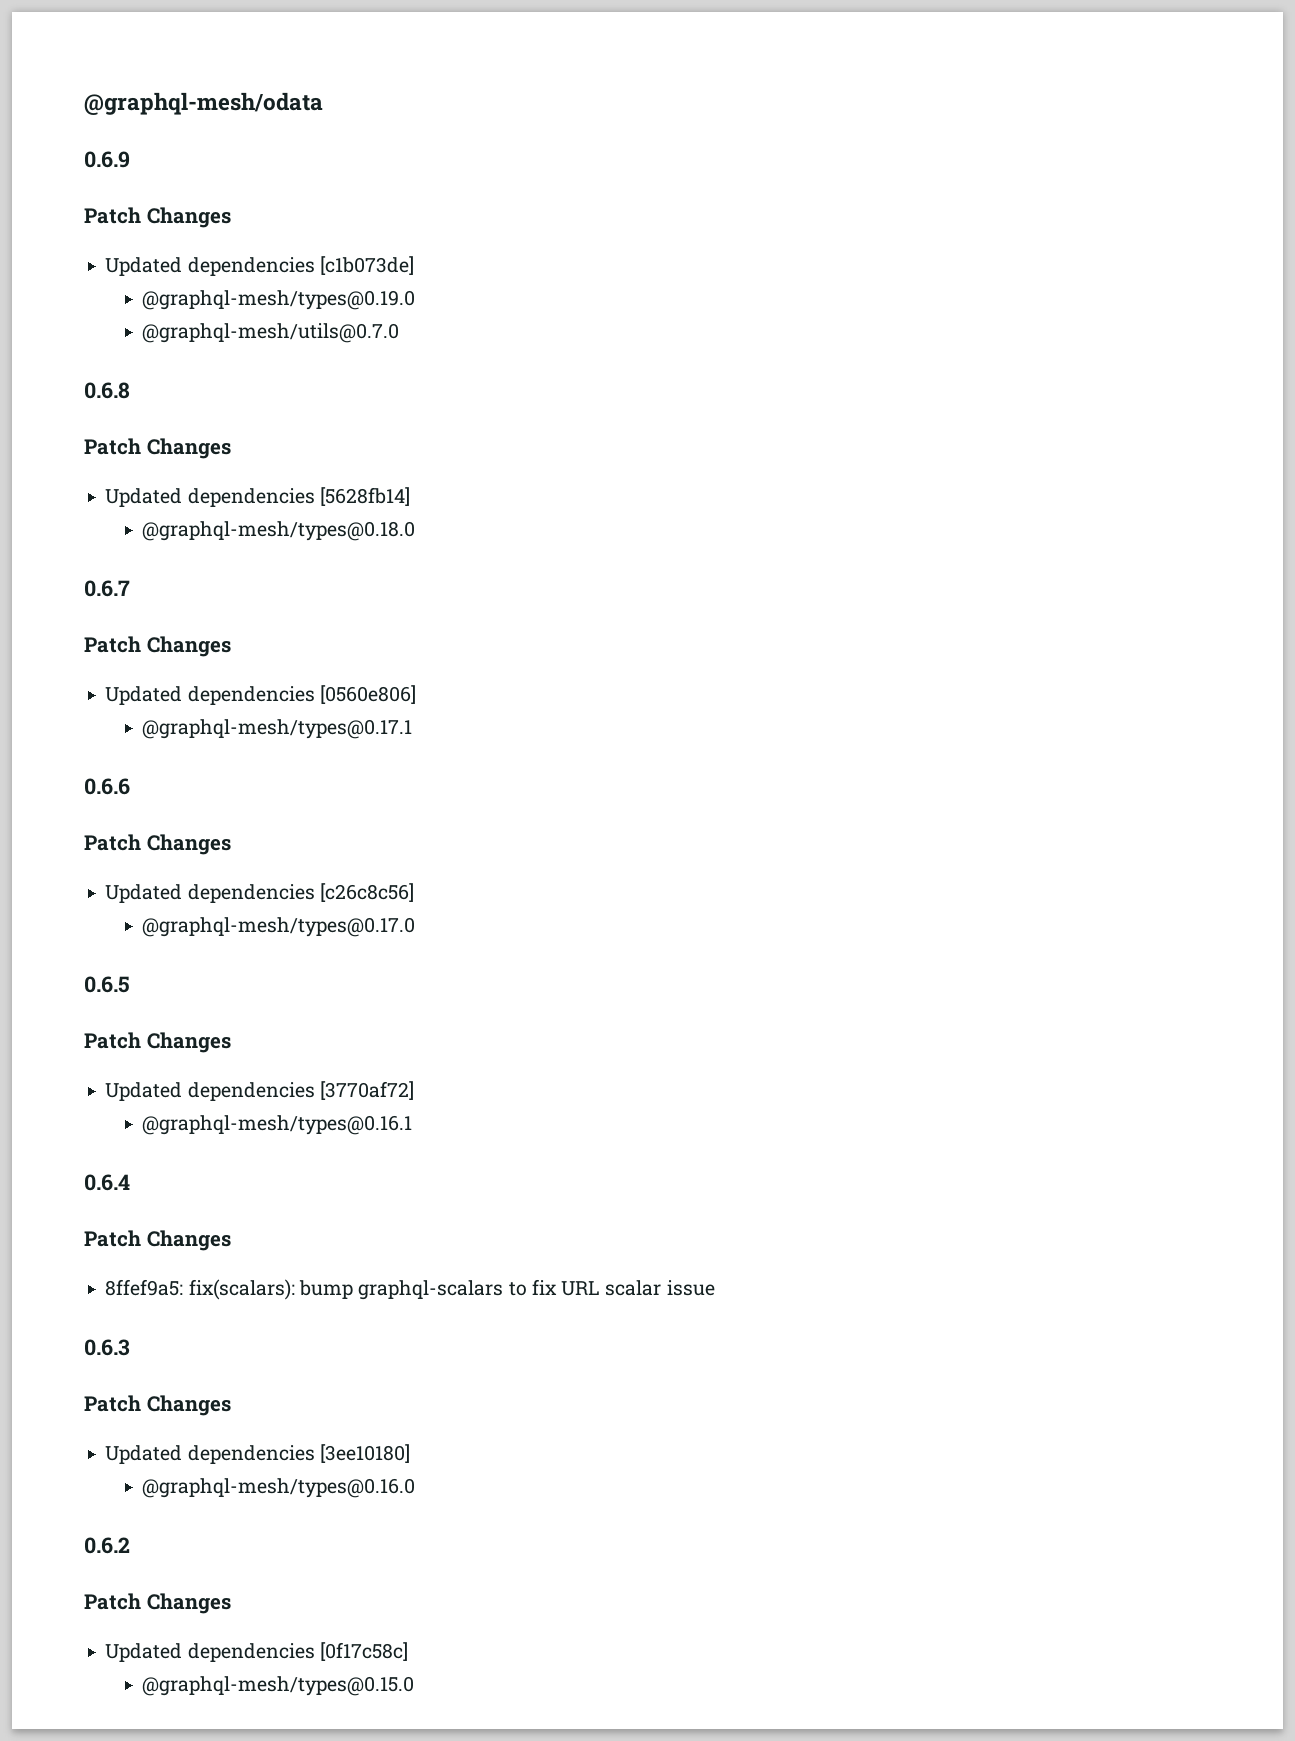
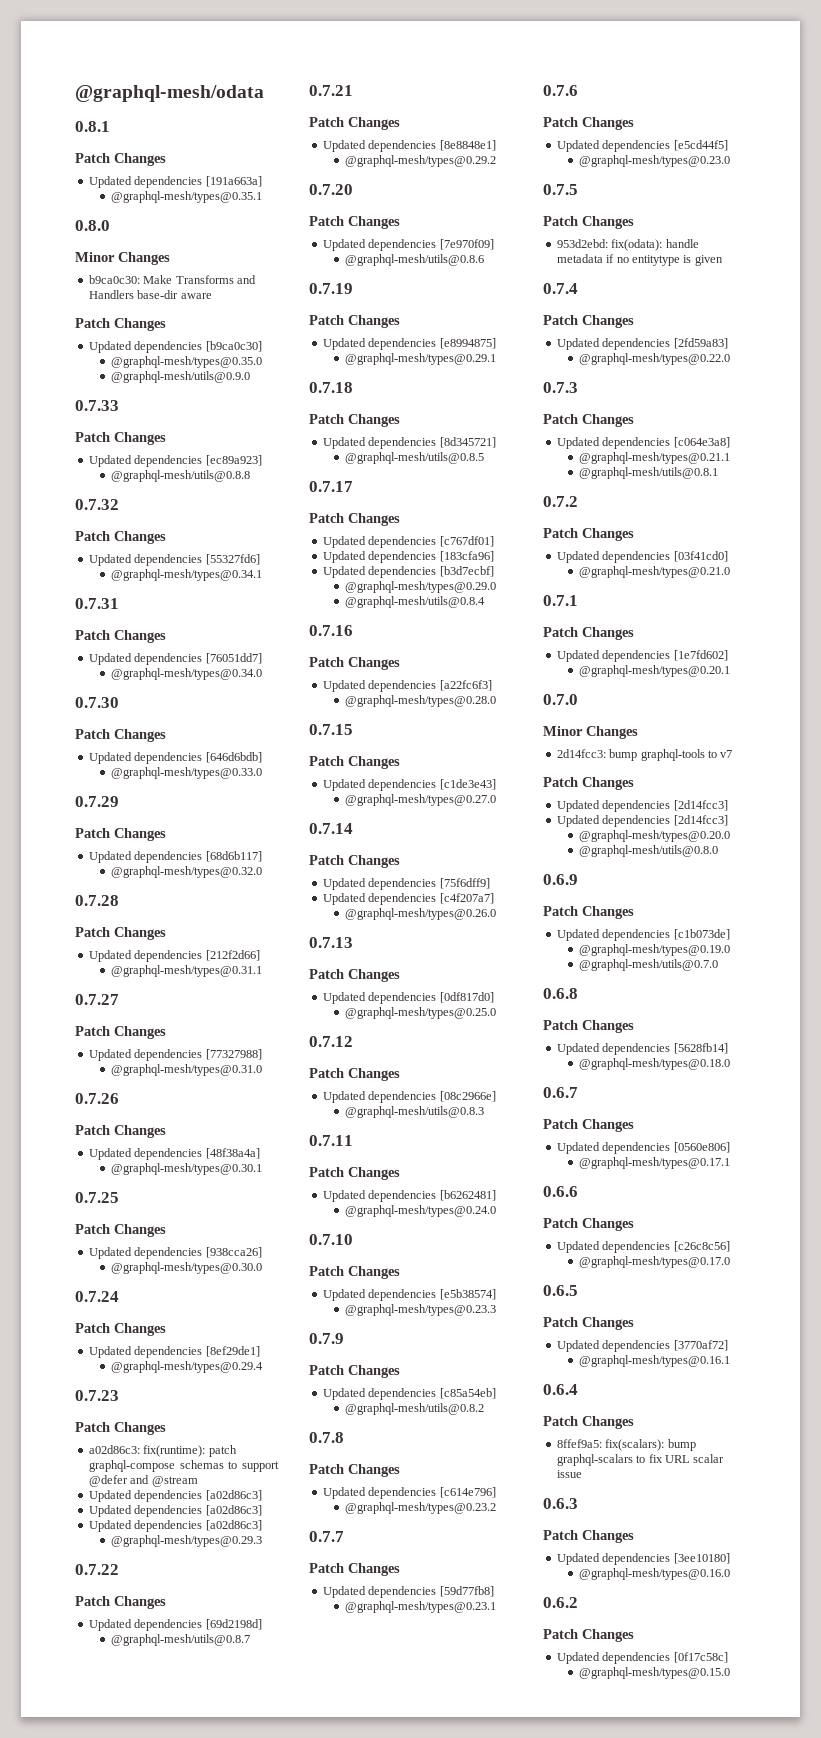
+ 0.8.1
+ Patch Changes
+ Updated dependencies [191a663a]
+ @graphql-mesh/types@0.35.1
+ 0.8.0
+ Minor Changes
+ b9ca0c30: Make Transforms and Handlers base-dir aware
+ Patch Changes
+ Updated dependencies [b9ca0c30]
+ @graphql-mesh/types@0.35.0
+ @graphql-mesh/utils@0.9.0
+ 0.7.33
+ Patch Changes
+ Updated dependencies [ec89a923]
+ @graphql-mesh/utils@0.8.8
+ 0.7.32
+ Patch Changes
+ Updated dependencies [55327fd6]
+ @graphql-mesh/types@0.34.1
+ 0.7.31
+ Patch Changes
+ Updated dependencies [76051dd7]
+ @graphql-mesh/types@0.34.0
+ 0.7.30
+ Patch Changes
+ Updated dependencies [646d6bdb]
+ @graphql-mesh/types@0.33.0
+ 0.7.29
+ Patch Changes
+ Updated dependencies [68d6b117]
+ @graphql-mesh/types@0.32.0
+ 0.7.28
+ Patch Changes
+ Updated dependencies [212f2d66]
+ @graphql-mesh/types@0.31.1
+ 0.7.27
+ Patch Changes
+ Updated dependencies [77327988]
+ @graphql-mesh/types@0.31.0
+ 0.7.26
+ Patch Changes
+ Updated dependencies [48f38a4a]
+ @graphql-mesh/types@0.30.1
+ 0.7.25
+ Patch Changes
+ Updated dependencies [938cca26]
+ @graphql-mesh/types@0.30.0
+ 0.7.24
+ Patch Changes
+ Updated dependencies [8ef29de1]
+ @graphql-mesh/types@0.29.4
+ 0.7.23
+ Patch Changes
+ a02d86c3: fix(runtime): patch graphql-compose schemas to support @defer and @stream
+ Updated dependencies [a02d86c3]
+ Updated dependencies [a02d86c3]
+ Updated dependencies [a02d86c3]
+ @graphql-mesh/types@0.29.3
+ 0.7.22
+ Patch Changes
+ Updated dependencies [69d2198d]
+ @graphql-mesh/utils@0.8.7
+ 0.7.21
+ Patch Changes
+ Updated dependencies [8e8848e1]
+ @graphql-mesh/types@0.29.2
+ 0.7.20
+ Patch Changes
+ Updated dependencies [7e970f09]
+ @graphql-mesh/utils@0.8.6
+ 0.7.19
+ Patch Changes
+ Updated dependencies [e8994875]
+ @graphql-mesh/types@0.29.1
+ 0.7.18
+ Patch Changes
+ Updated dependencies [8d345721]
+ @graphql-mesh/utils@0.8.5
+ 0.7.17
+ Patch Changes
+ Updated dependencies [c767df01]
+ Updated dependencies [183cfa96]
+ Updated dependencies [b3d7ecbf]
+ @graphql-mesh/types@0.29.0
+ @graphql-mesh/utils@0.8.4
+ 0.7.16
+ Patch Changes
+ Updated dependencies [a22fc6f3]
+ @graphql-mesh/types@0.28.0
+ 0.7.15
+ Patch Changes
+ Updated dependencies [c1de3e43]
+ @graphql-mesh/types@0.27.0
+ 0.7.14
+ Patch Changes
+ Updated dependencies [75f6dff9]
+ Updated dependencies [c4f207a7]
+ @graphql-mesh/types@0.26.0
+ 0.7.13
+ Patch Changes
+ Updated dependencies [0df817d0]
+ @graphql-mesh/types@0.25.0
+ 0.7.12
+ Patch Changes
+ Updated dependencies [08c2966e]
+ @graphql-mesh/utils@0.8.3
+ 0.7.11
+ Patch Changes
+ Updated dependencies [b6262481]
+ @graphql-mesh/types@0.24.0
+ 0.7.10
+ Patch Changes
+ Updated dependencies [e5b38574]
+ @graphql-mesh/types@0.23.3
+ 0.7.9
+ Patch Changes
+ Updated dependencies [c85a54eb]
+ @graphql-mesh/utils@0.8.2
+ 0.7.8
+ Patch Changes
+ Updated dependencies [c614e796]
+ @graphql-mesh/types@0.23.2
+ 0.7.7
+ Patch Changes
+ Updated dependencies [59d77fb8]
+ @graphql-mesh/types@0.23.1
+ 0.7.6
+ Patch Changes
+ Updated dependencies [e5cd44f5]
+ @graphql-mesh/types@0.23.0
+ 0.7.5
+ Patch Changes
+ 953d2ebd: fix(odata): handle metadata if no entitytype is given
+ 0.7.4
+ Patch Changes
+ Updated dependencies [2fd59a83]
+ @graphql-mesh/types@0.22.0
+ 0.7.3
+ Patch Changes
+ Updated dependencies [c064e3a8]
+ @graphql-mesh/types@0.21.1
+ @graphql-mesh/utils@0.8.1
+ 0.7.2
+ Patch Changes
+ Updated dependencies [03f41cd0]
+ @graphql-mesh/types@0.21.0
+ 0.7.1
+ Patch Changes
+ Updated dependencies [1e7fd602]
+ @graphql-mesh/types@0.20.1
+ 0.7.0
+ Minor Changes
+ 2d14fcc3: bump graphql-tools to v7
+ Patch Changes
+ Updated dependencies [2d14fcc3]
+ Updated dependencies [2d14fcc3]
+ @graphql-mesh/types@0.20.0
+ @graphql-mesh/utils@0.8.0

